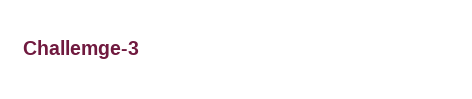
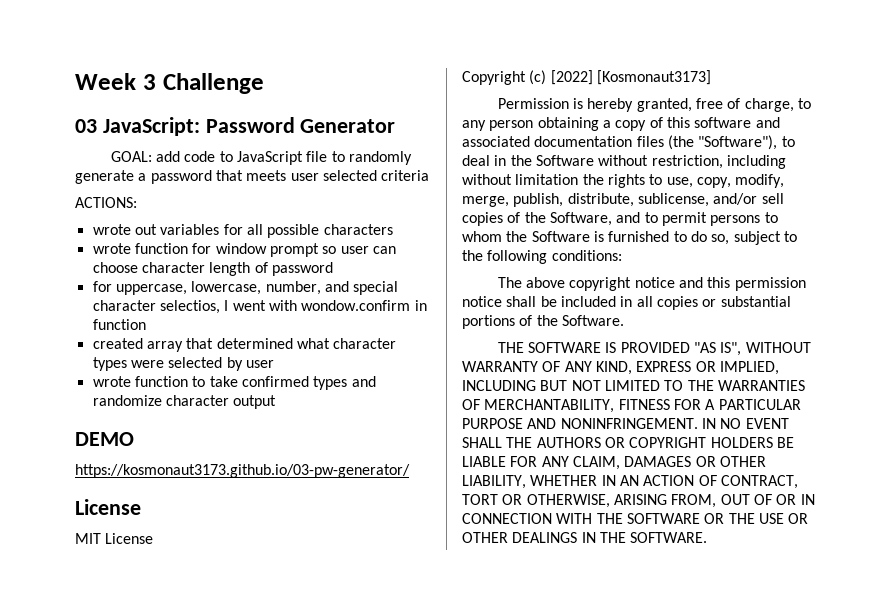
- Challemge-3
+ Week 3 Challenge
+ 03 JavaScript: Password Generator
+ GOAL: add code to JavaScript file to randomly generate a password that meets user selected criteria
+ ACTIONS:
+ wrote out variables for all possible characters
+ wrote function for window prompt so user can choose character length of password
+ for uppercase, lowercase, number, and special character selectios, I went with wondow.confirm in function
+ created array that determined what character types were selected by user
+ wrote function to take confirmed types and randomize character output
+ DEMO
+ https://kosmonaut3173.github.io/03-pw-generator/
+ License
+ MIT License
+ Copyright (c) [2022] [Kosmonaut3173]
+ Permission is hereby granted, free of charge, to any person obtaining a copy of this software and associated documentation files (the "Software"), to deal in the Software without restriction, including without limitation the rights to use, copy, modify, merge, publish, distribute, sublicense, and/or sell copies of the Software, and to permit persons to whom the Software is furnished to do so, subject to the following conditions:
+ The above copyright notice and this permission notice shall be included in all copies or substantial portions of the Software.
+ THE SOFTWARE IS PROVIDED "AS IS", WITHOUT WARRANTY OF ANY KIND, EXPRESS OR IMPLIED, INCLUDING BUT NOT LIMITED TO THE WARRANTIES OF MERCHANTABILITY, FITNESS FOR A PARTICULAR PURPOSE AND NONINFRINGEMENT. IN NO EVENT SHALL THE AUTHORS OR COPYRIGHT HOLDERS BE LIABLE FOR ANY CLAIM, DAMAGES OR OTHER LIABILITY, WHETHER IN AN ACTION OF CONTRACT, TORT OR OTHERWISE, ARISING FROM, OUT OF OR IN CONNECTION WITH THE SOFTWARE OR THE USE OR OTHER DEALINGS IN THE SOFTWARE.

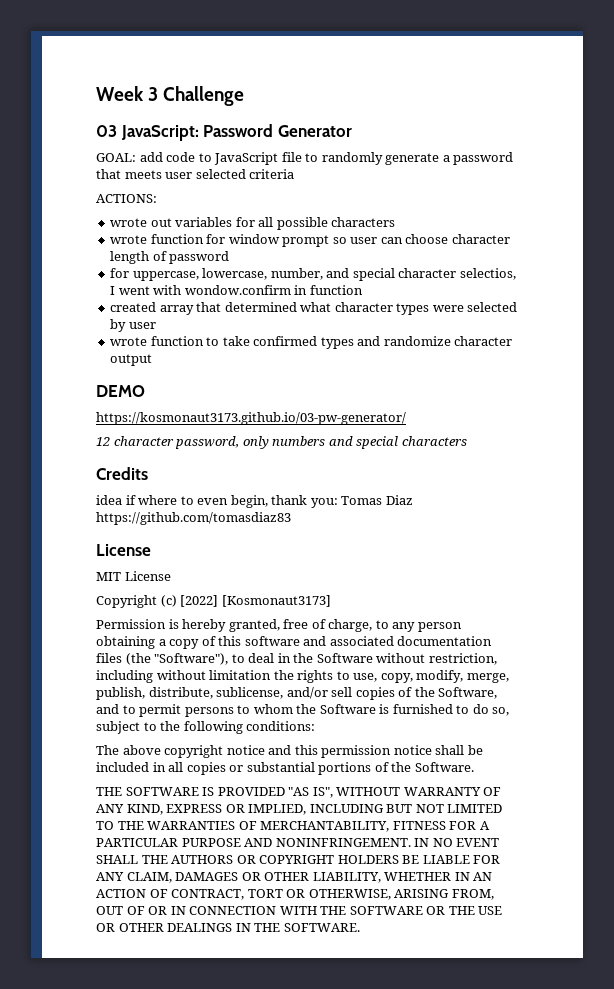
+ 12 character password, only numbers and special characters
+ Credits
+ idea if where to even begin, thank you: Tomas Diaz https://github.com/tomasdiaz83

